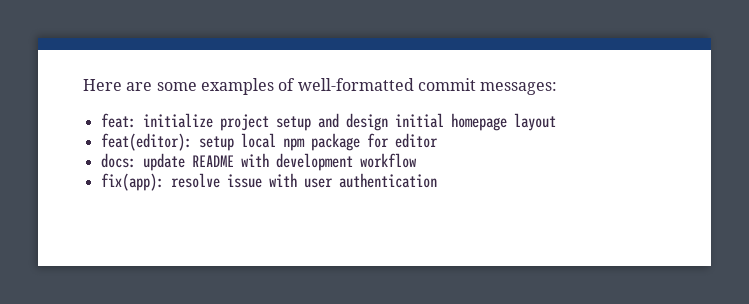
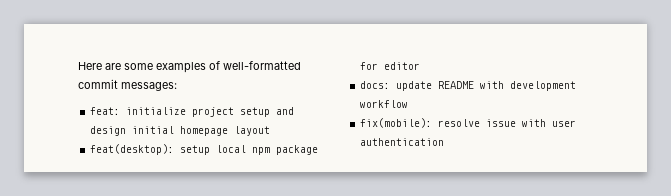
- feat(editor): setup local npm package for editor
+ feat(desktop): setup local npm package for editor
- fix(app): resolve issue with user authentication
+ fix(mobile): resolve issue with user authentication

